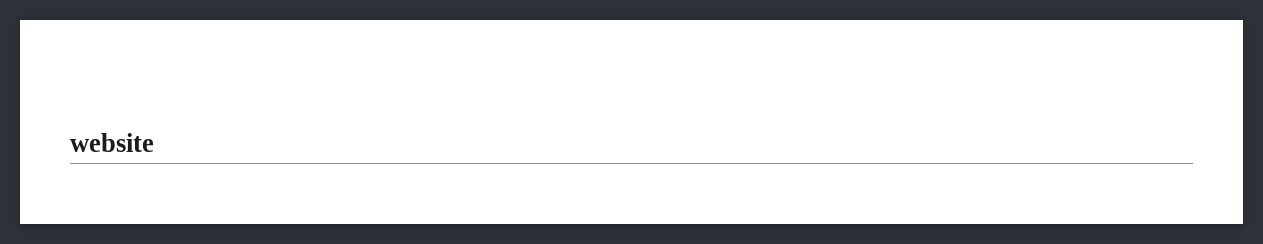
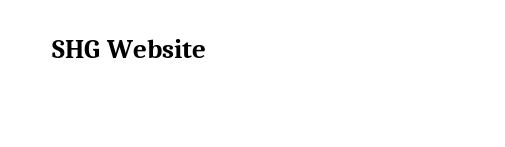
- website
+ SHG Website

